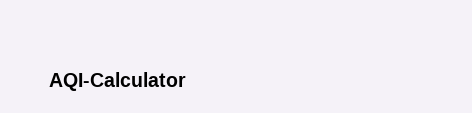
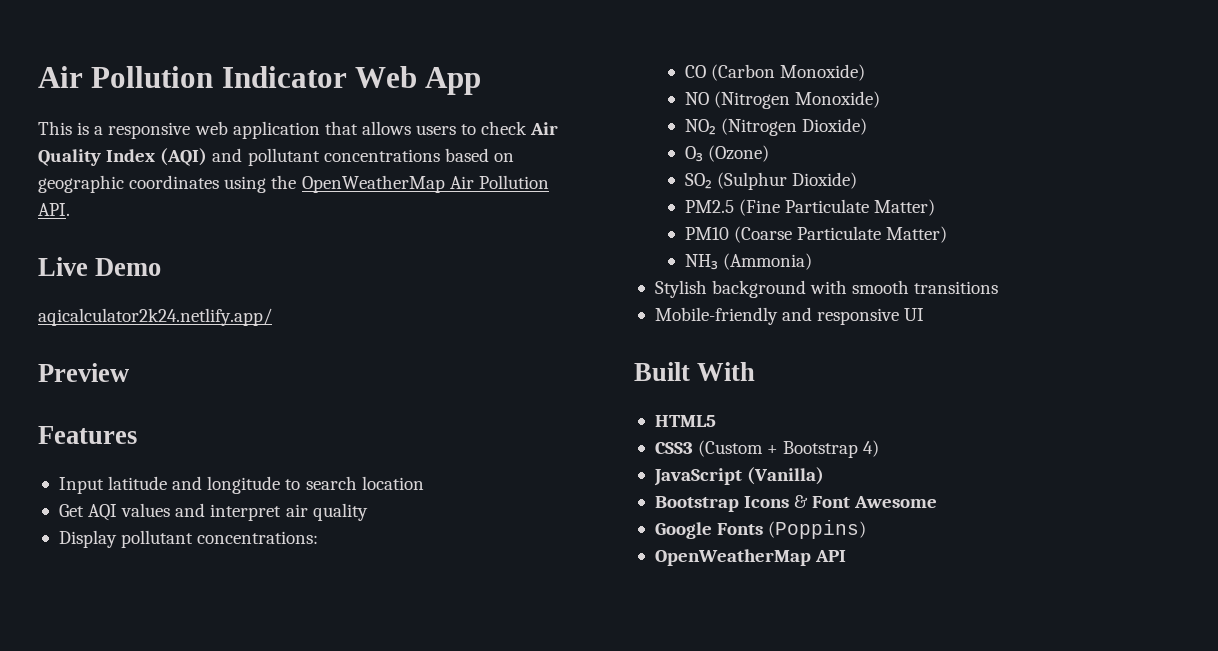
- AQI-Calculator
+ Air Pollution Indicator Web App
+ This is a responsive web application that allows users to check Air Quality Index (AQI) and pollutant concentrations based on geographic coordinates using the OpenWeatherMap Air Pollution API.
+ Live Demo
+ aqicalculator2k24.netlify.app/
+ Preview
+ Features
+ Input latitude and longitude to search location
+ Get AQI values and interpret air quality
+ Display pollutant concentrations:
+ CO (Carbon Monoxide)
+ NO (Nitrogen Monoxide)
+ NO₂ (Nitrogen Dioxide)
+ O₃ (Ozone)
+ SO₂ (Sulphur Dioxide)
+ PM2.5 (Fine Particulate Matter)
+ PM10 (Coarse Particulate Matter)
+ NH₃ (Ammonia)
+ Stylish background with smooth transitions
+ Mobile-friendly and responsive UI
+ Built With
+ HTML5
+ CSS3 (Custom + Bootstrap 4)
+ JavaScript (Vanilla)
+ Bootstrap Icons & Font Awesome
+ Google Fonts (Poppins)
+ OpenWeatherMap API

